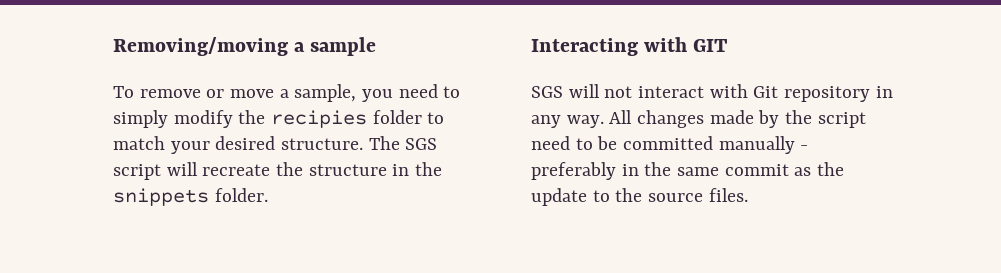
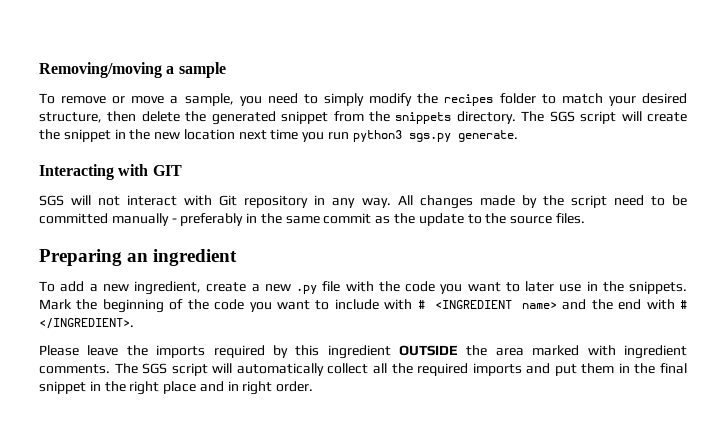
- To remove or move a sample, you need to simply modify the recipies folder to match your desired structure. The SGS script will recreate the structure in the snippets folder.
+ To remove or move a sample, you need to simply modify the recipes folder to match your desired structure, then delete the generated snippet from the snippets directory. The SGS script will create the snippet in the new location next time you run python3 sgs.py generate.
+ Preparing an ingredient
+ To add a new ingredient, create a new .py file with the code you want to later use in the snippets. Mark the beginning of the code you want to include with # <INGREDIENT name> and the end with # </INGREDIENT>.
+ Please leave the imports required by this ingredient OUTSIDE the area marked with ingredient comments. The SGS script will automatically collect all the required imports and put them in the final snippet in the right place and in right order.

